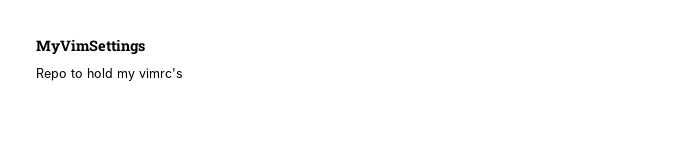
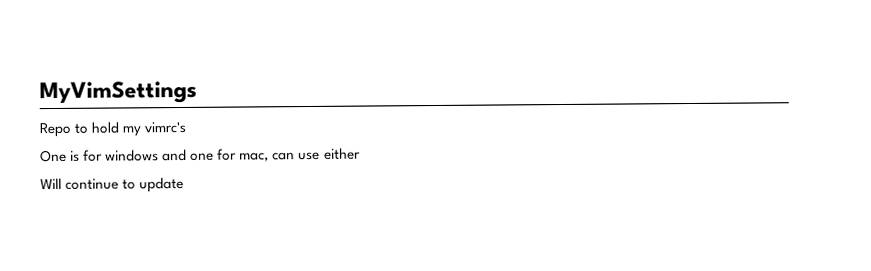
+ One is for windows and one for mac, can use either
+ Will continue to update

